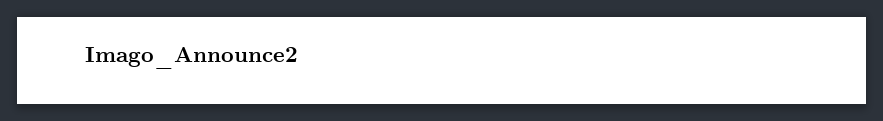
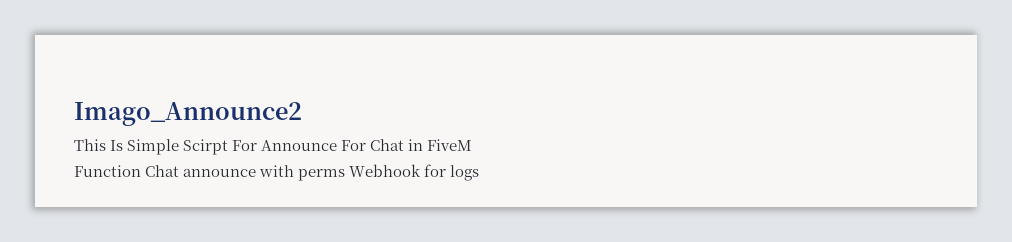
+ This Is Simple Scirpt For Announce For Chat in FiveM
+ Function Chat announce with perms Webhook for logs

